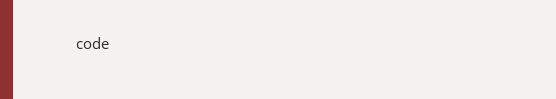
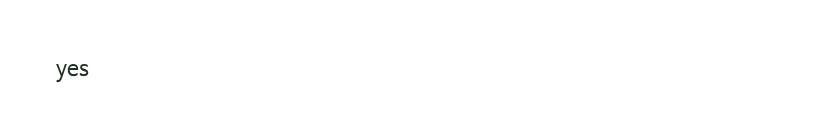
- code
+ yes

